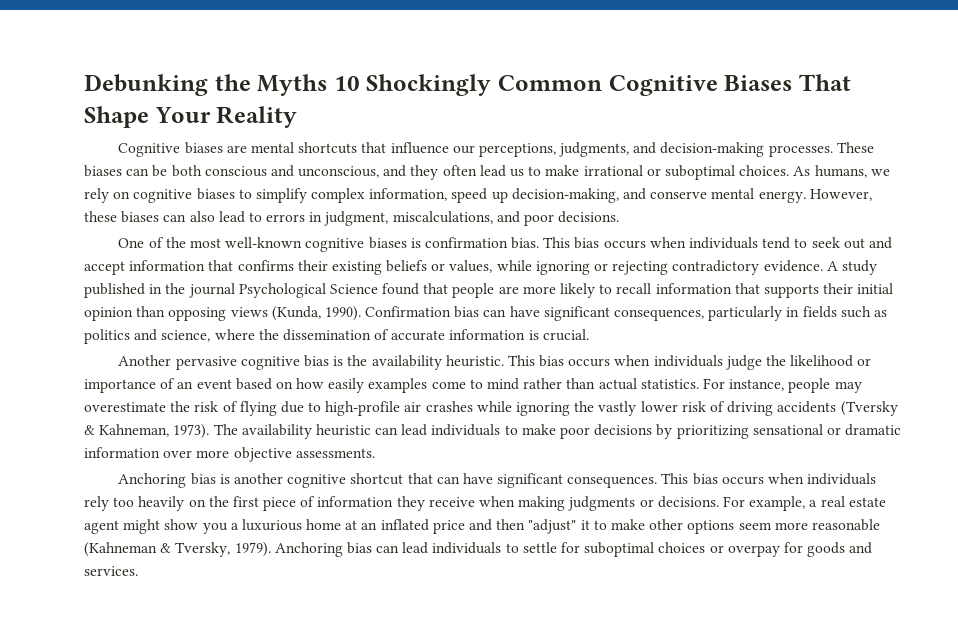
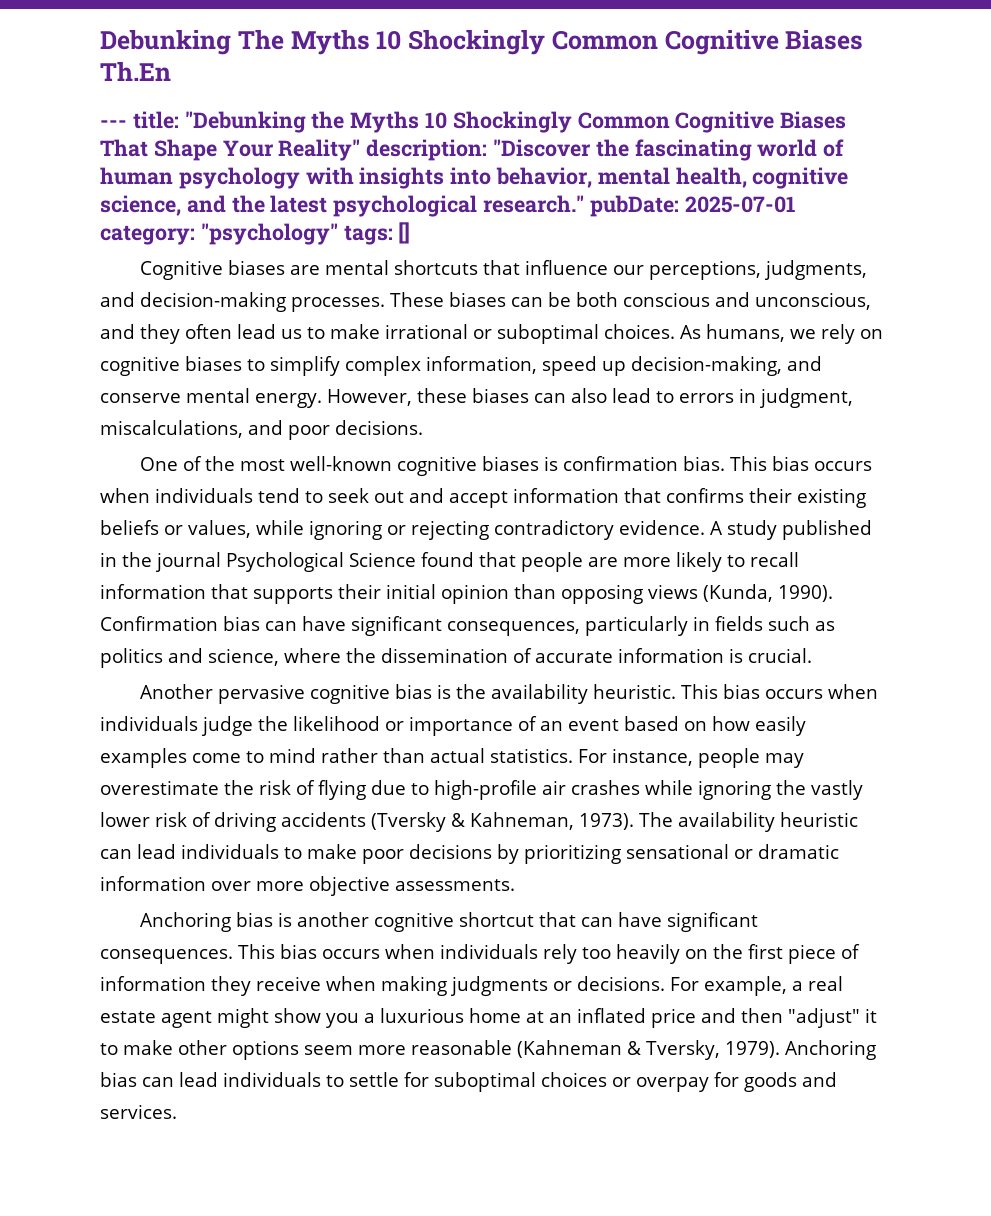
- Debunking the Myths 10 Shockingly Common Cognitive Biases That Shape Your Reality
+ Debunking The Myths 10 Shockingly Common Cognitive Biases Th.En
+ --- title: "Debunking the Myths 10 Shockingly Common Cognitive Biases That Shape Your Reality" description: "Discover the fascinating world of human psychology with insights into behavior, mental health, cognitive science, and the latest psychological research." pubDate: 2025-07-01 category: "psychology" tags: []

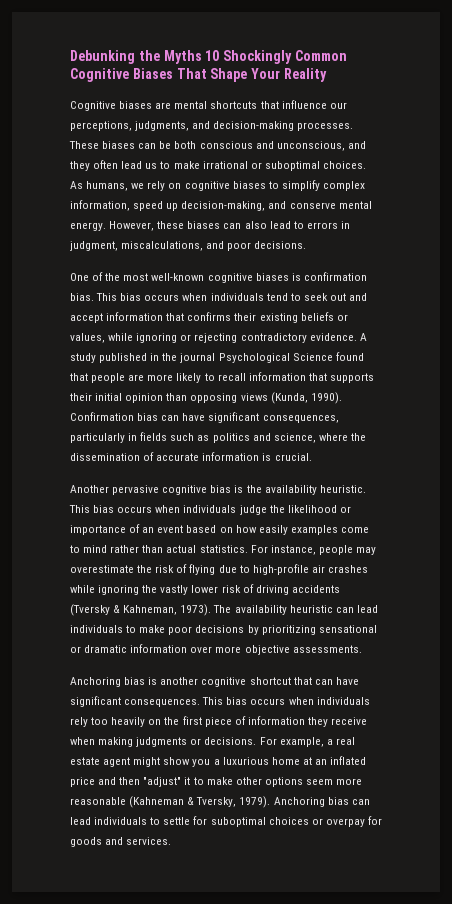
- Debunking The Myths 10 Shockingly Common Cognitive Biases Th.En
- --- title: "Debunking the Myths 10 Shockingly Common Cognitive Biases That Shape Your Reality" description: "Discover the fascinating world of human psychology with insights into behavior, mental health, cognitive science, and the latest psychological research." pubDate: 2025-07-01 category: "psychology" tags: []
+ Debunking the Myths 10 Shockingly Common Cognitive Biases That Shape Your Reality

